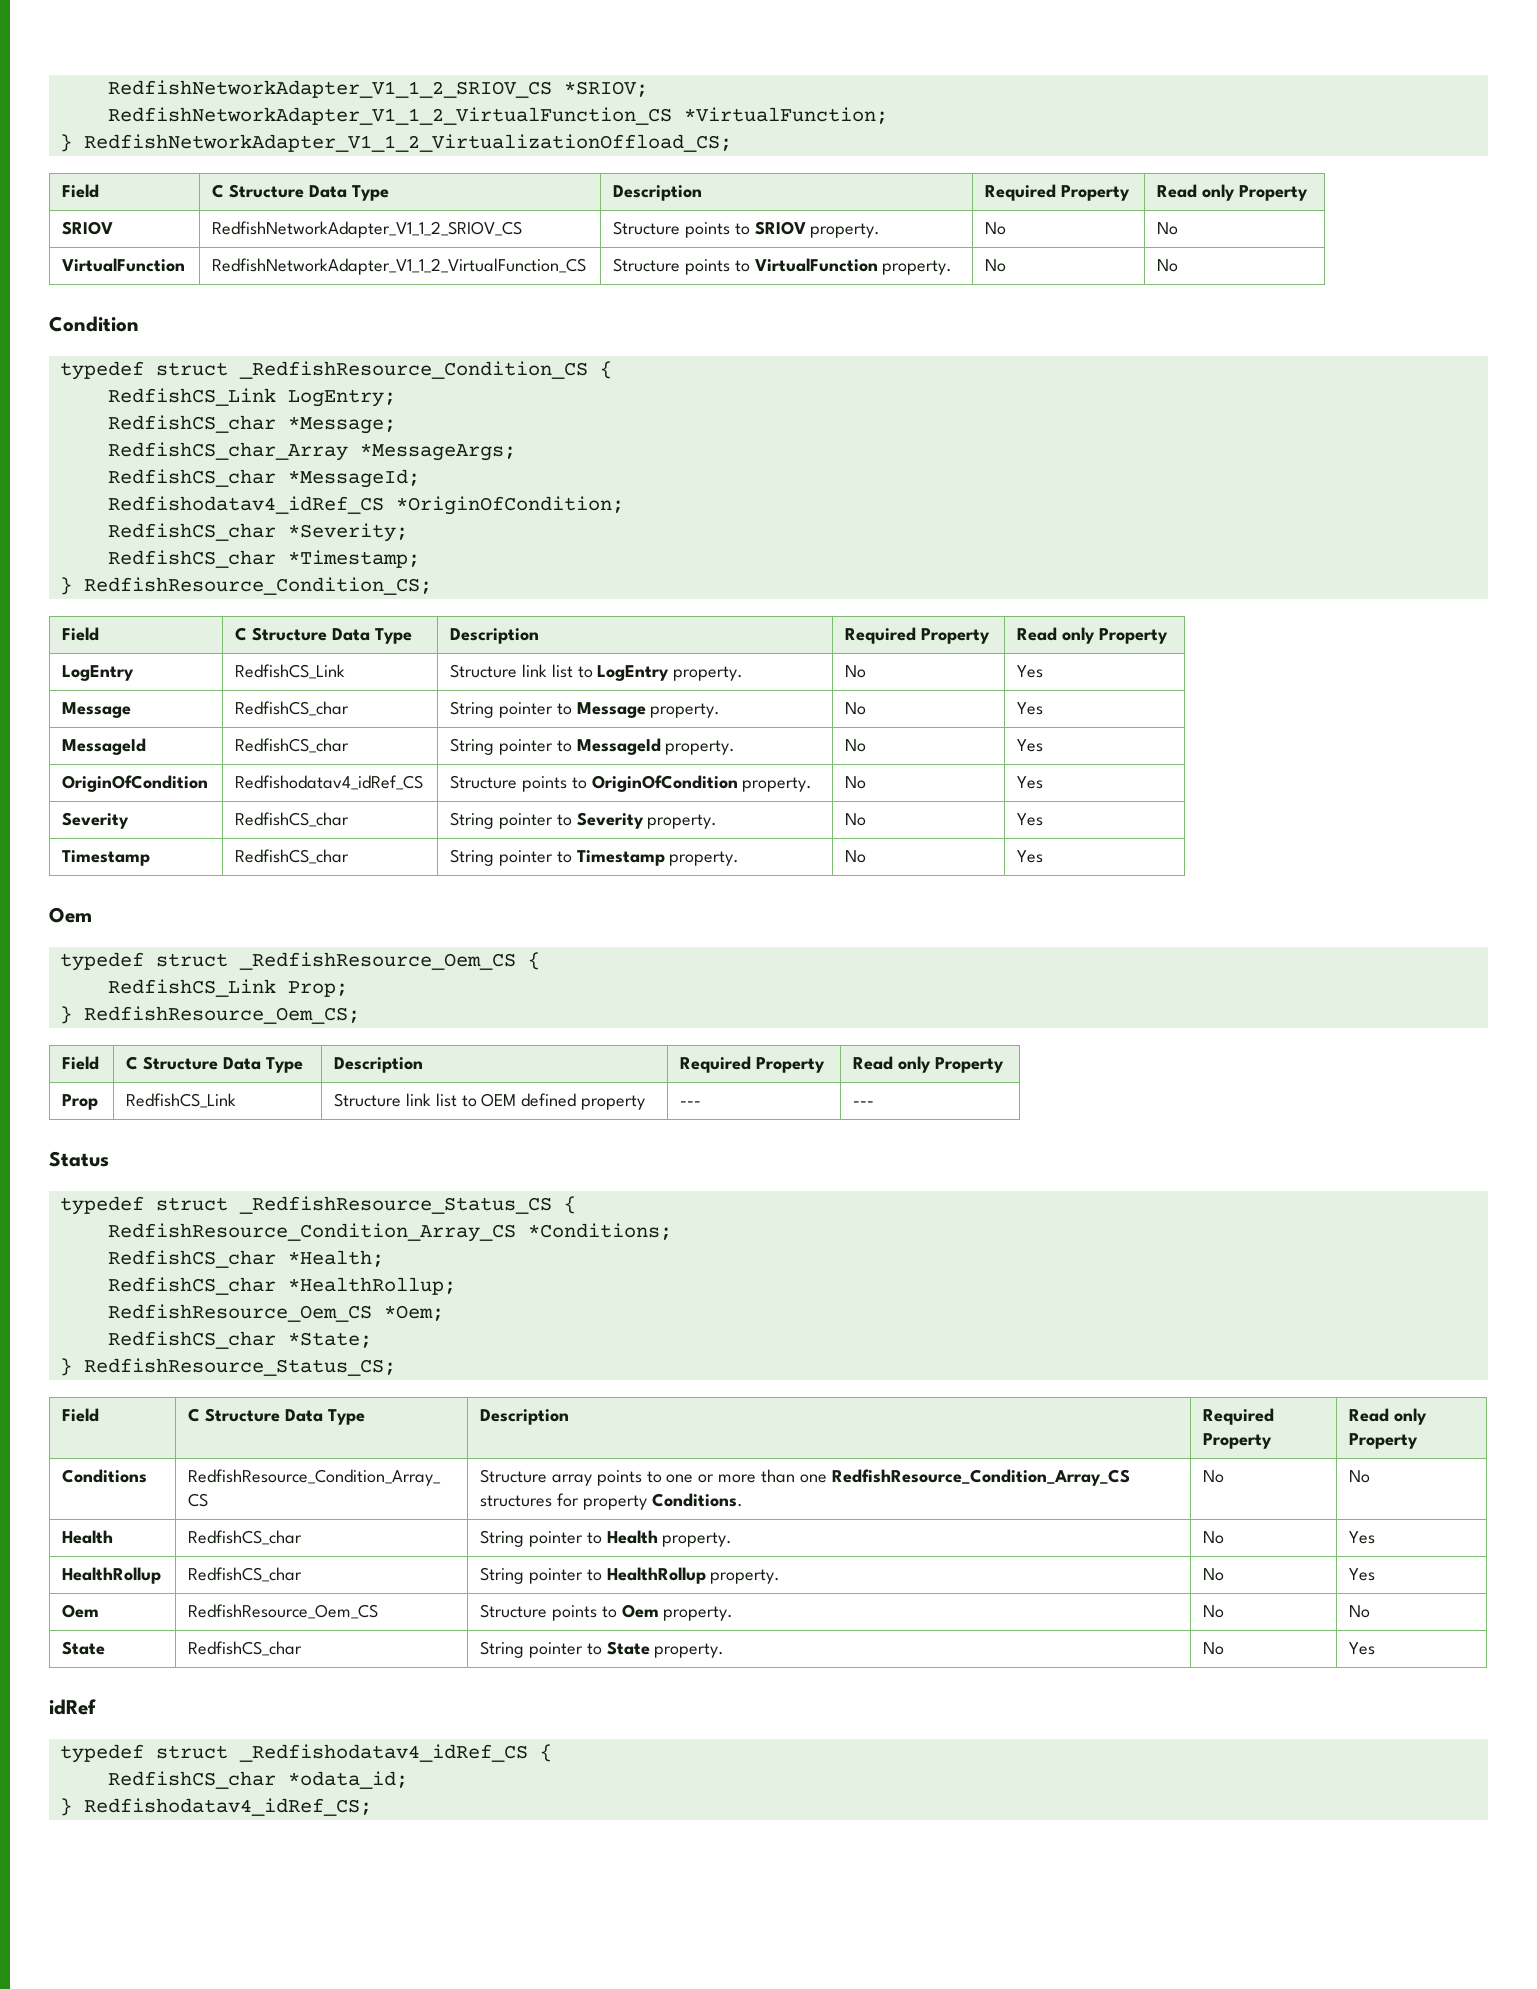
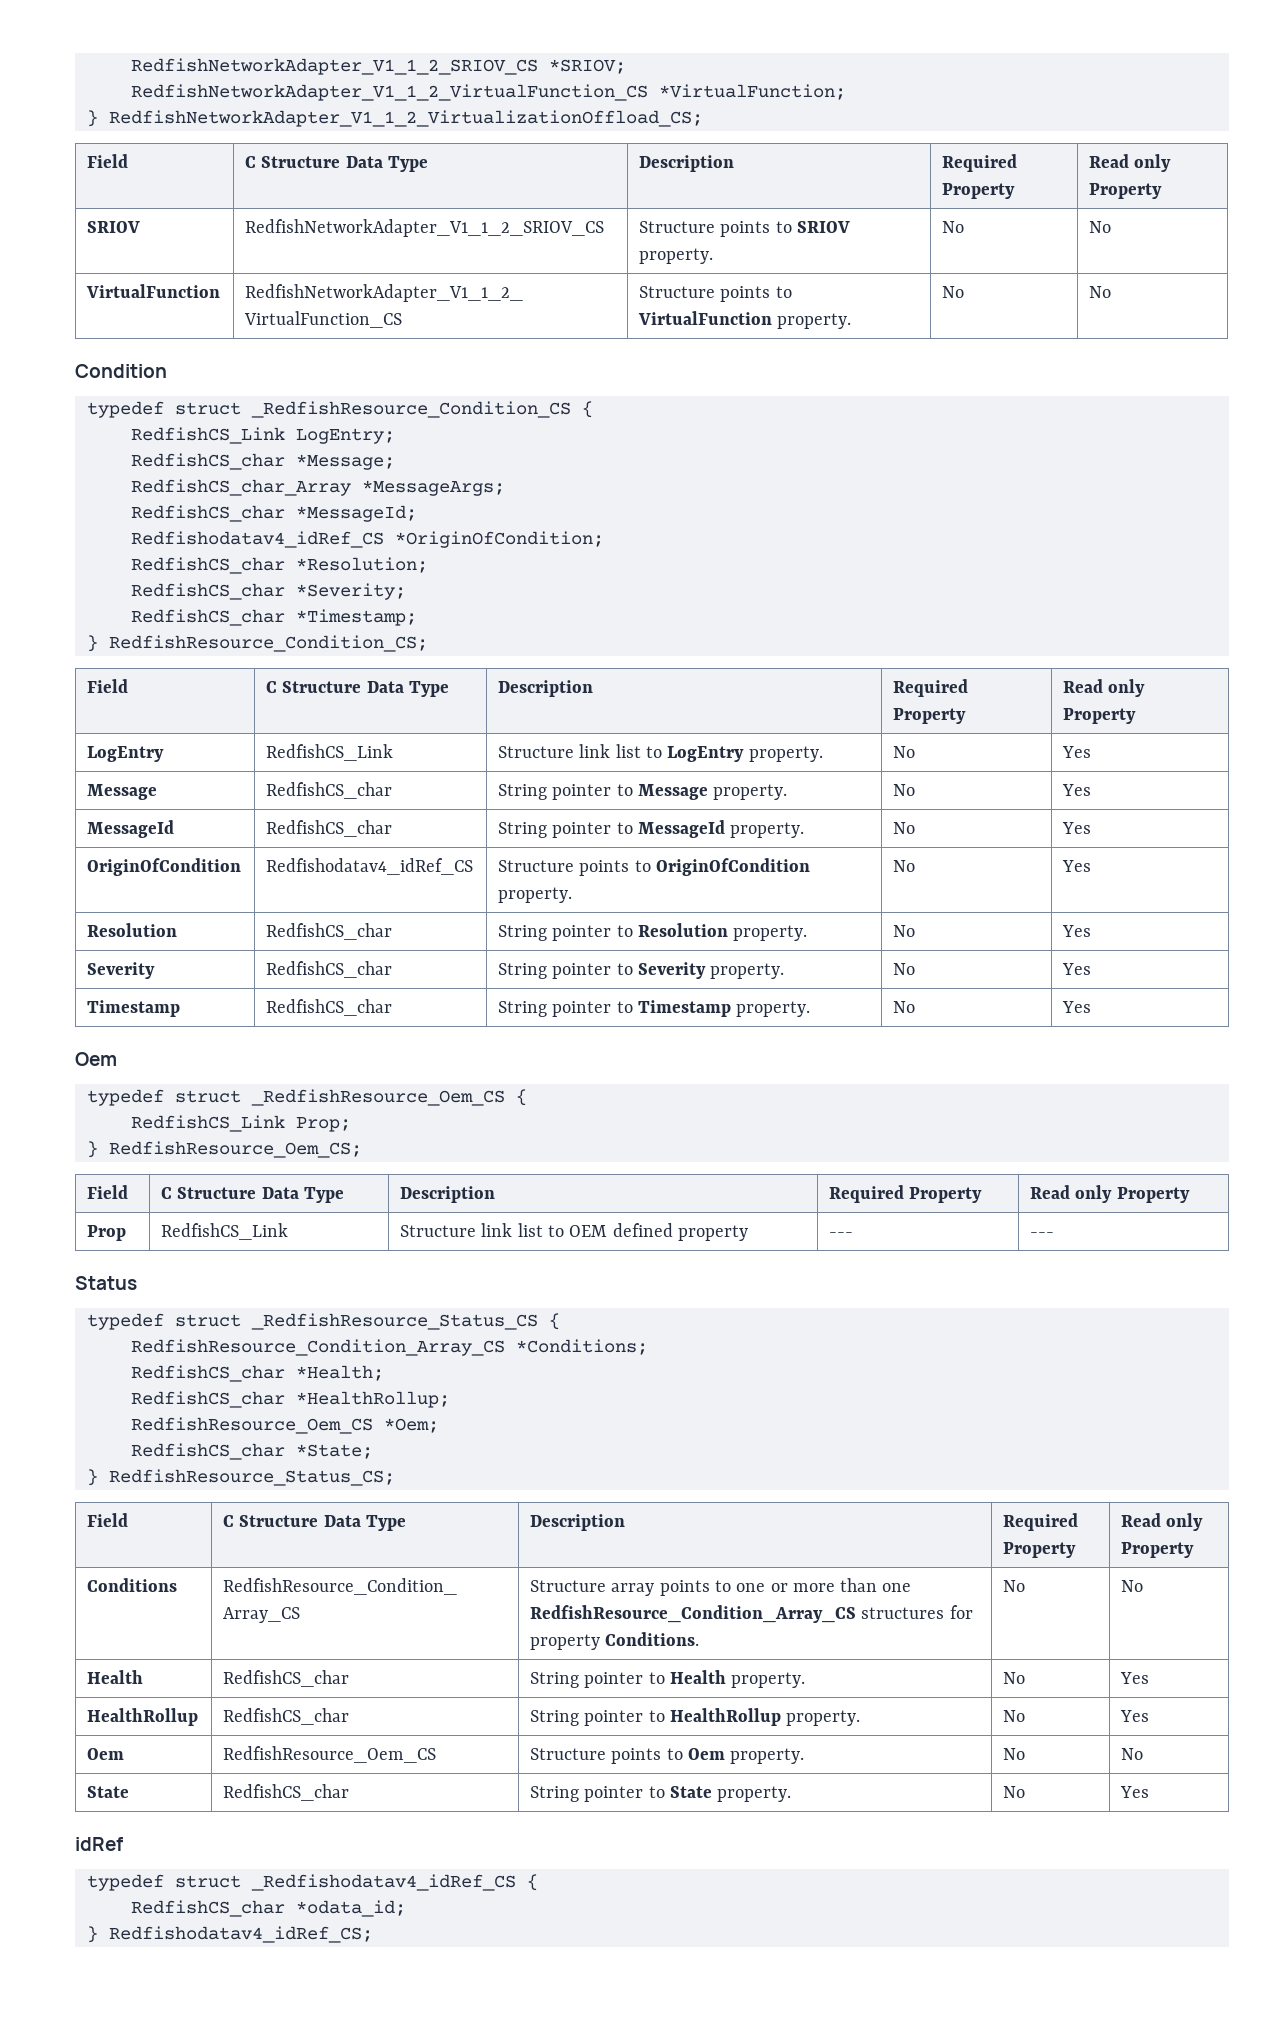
+ RedfishCS_char *Resolution;
+ Resolution | RedfishCS_char | String pointer to Resolution property. | No | Yes

